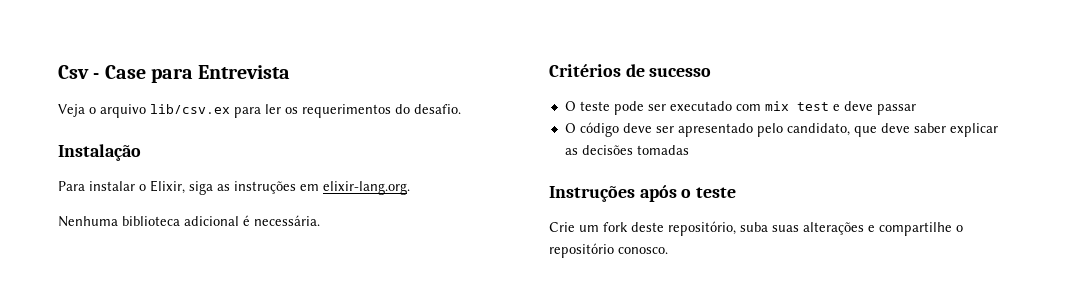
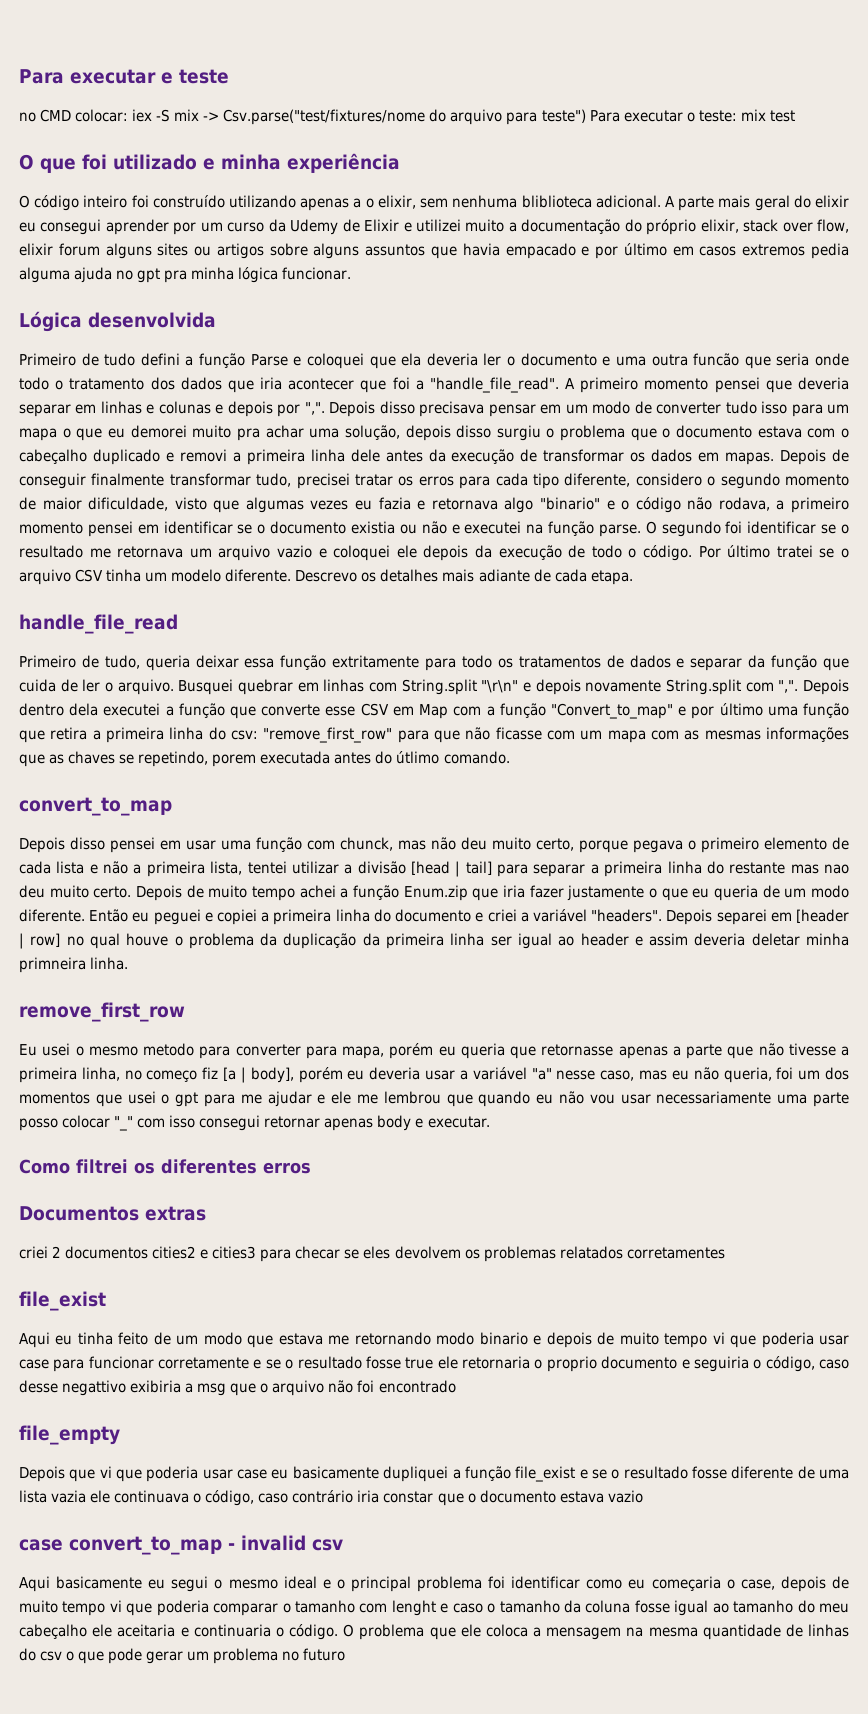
- Csv - Case para Entrevista
- Veja o arquivo lib/csv.ex para ler os requerimentos do desafio.
- Instalação
- Para instalar o Elixir, siga as instruções em elixir-lang.org.
- Nenhuma biblioteca adicional é necessária.
- Critérios de sucesso
- O teste pode ser executado com mix test e deve passar
- O código deve ser apresentado pelo candidato, que deve saber explicar as decisões tomadas
- Instruções após o teste
- Crie um fork deste repositório, suba suas alterações e compartilhe o repositório conosco.
+ Para executar e teste
+ no CMD colocar: iex -S mix -> Csv.parse("test/fixtures/nome do arquivo para teste") Para executar o teste: mix test
+ O que foi utilizado e minha experiência
+ O código inteiro foi construído utilizando apenas a o elixir, sem nenhuma bliblioteca adicional. A parte mais geral do elixir eu consegui aprender por um curso da Udemy de Elixir e utilizei muito a documentação do próprio elixir, stack over flow, elixir forum alguns sites ou artigos sobre alguns assuntos que havia empacado e por último em casos extremos pedia alguma ajuda no gpt pra minha lógica funcionar.
+ Lógica desenvolvida
+ Primeiro de tudo defini a função Parse e coloquei que ela deveria ler o documento e uma outra funcão que seria onde todo o tratamento dos dados que iria acontecer que foi a "handle_file_read". A primeiro momento pensei que deveria separar em linhas e colunas e depois por ",". Depois disso precisava pensar em um modo de converter tudo isso para um mapa o que eu demorei muito pra achar uma solução, depois disso surgiu o problema que o documento estava com o cabeçalho duplicado e removi a primeira linha dele antes da execução de transformar os dados em mapas. Depois de conseguir finalmente transformar tudo, precisei tratar os erros para cada tipo diferente, considero o segundo momento de maior dificuldade, visto que algumas vezes eu fazia e retornava algo "binario" e o código não rodava, a primeiro momento pensei em identificar se o documento existia ou não e executei na função parse. O segundo foi identificar se o resultado me retornava um arquivo vazio e coloquei ele depois da execução de todo o código. Por último tratei se o arquivo CSV tinha um modelo diferente. Descrevo os detalhes mais adiante de cada etapa.
+ handle_file_read
+ Primeiro de tudo, queria deixar essa função extritamente para todo os tratamentos de dados e separar da função que cuida de ler o arquivo. Busquei quebrar em linhas com String.split "\r\n" e depois novamente String.split com ",". Depois dentro dela executei a função que converte esse CSV em Map com a função "Convert_to_map" e por último uma função que retira a primeira linha do csv: "remove_first_row" para que não ficasse com um mapa com as mesmas informações que as chaves se repetindo, porem executada antes do útlimo comando.
+ convert_to_map
+ Depois disso pensei em usar uma função com chunck, mas não deu muito certo, porque pegava o primeiro elemento de cada lista e não a primeira lista, tentei utilizar a divisão [head | tail] para separar a primeira linha do restante mas nao deu muito certo. Depois de muito tempo achei a função Enum.zip que iria fazer justamente o que eu queria de um modo diferente. Então eu peguei e copiei a primeira linha do documento e criei a variável "headers". Depois separei em [header | row] no qual houve o problema da duplicação da primeira linha ser igual ao header e assim deveria deletar minha primneira linha.
+ remove_first_row
+ Eu usei o mesmo metodo para converter para mapa, porém eu queria que retornasse apenas a parte que não tivesse a primeira linha, no começo fiz [a | body], porém eu deveria usar a variável "a" nesse caso, mas eu não queria, foi um dos momentos que usei o gpt para me ajudar e ele me lembrou que quando eu não vou usar necessariamente uma parte posso colocar "_" com isso consegui retornar apenas body e executar.
+ Como filtrei os diferentes erros
+ Documentos extras
+ criei 2 documentos cities2 e cities3 para checar se eles devolvem os problemas relatados corretamentes
+ file_exist
+ Aqui eu tinha feito de um modo que estava me retornando modo binario e depois de muito tempo vi que poderia usar case para funcionar corretamente e se o resultado fosse true ele retornaria o proprio documento e seguiria o código, caso desse negattivo exibiria a msg que o arquivo não foi encontrado
+ file_empty
+ Depois que vi que poderia usar case eu basicamente dupliquei a função file_exist e se o resultado fosse diferente de uma lista vazia ele continuava o código, caso contrário iria constar que o documento estava vazio
+ case convert_to_map - invalid csv
+ Aqui basicamente eu segui o mesmo ideal e o principal problema foi identificar como eu começaria o case, depois de muito tempo vi que poderia comparar o tamanho com lenght e caso o tamanho da coluna fosse igual ao tamanho do meu cabeçalho ele aceitaria e continuaria o código. O problema que ele coloca a mensagem na mesma quantidade de linhas do csv o que pode gerar um problema no futuro

